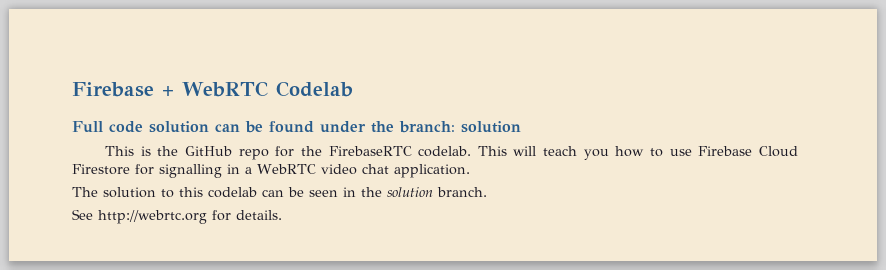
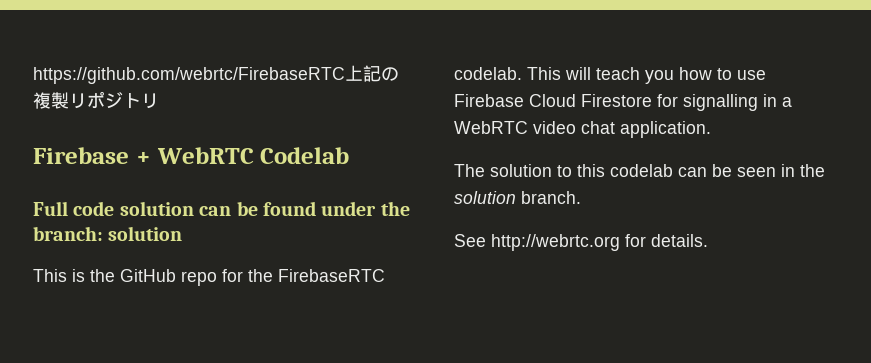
+ https://github.com/webrtc/FirebaseRTC上記の複製リポジトリ

